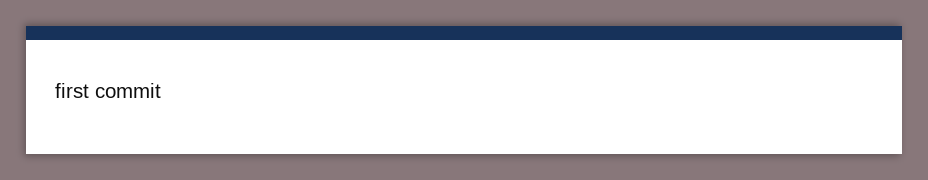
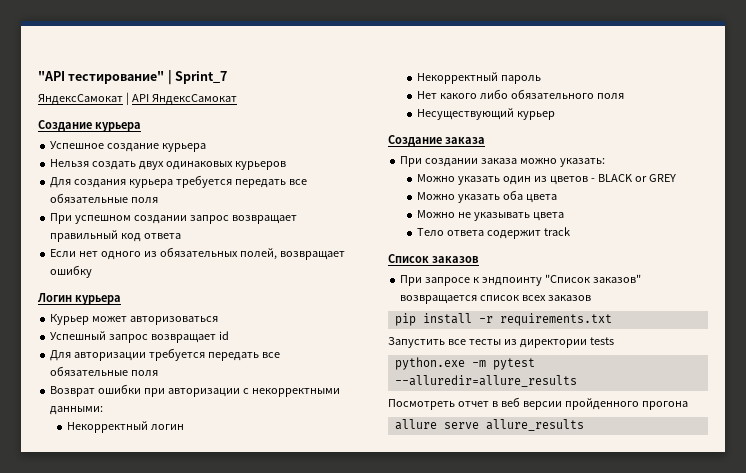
- first commit
+ "API тестирование" | Sprint_7
+ ЯндексСамокат | API ЯндексСамокат
+ Создание курьера
+ Успешное создание курьера
+ Нельзя создать двух одинаковых курьеров
+ Для создания курьера требуется передать все обязательные поля
+ При успешном создании запрос возвращает правильный код ответа
+ Если нет одного из обязательных полей, возвращает ошибку
+ Логин курьера
+ Курьер может авторизоваться
+ Успешный запрос возвращает id
+ Для авторизации требуется передать все обязательные поля
+ Возврат ошибки при авторизации с некорректными данными:
+ Некорректный логин
+ Некорректный пароль
+ Нет какого либо обязательного поля
+ Несуществующий курьер
+ Создание заказа
+ При создании заказа можно указать:
+ Можно указать один из цветов - BLACK or GREY
+ Можно указать оба цвета
+ Можно не указывать цвета
+ Тело ответа содержит track
+ Список заказов
+ При запросе к эндпоинту "Список заказов" возвращается список всех заказов
+ pip install -r requirements.txt
+ Запустить все тесты из директории tests
+ python.exe -m pytest --alluredir=allure_results
+ Посмотреть отчет в веб версии пройденного прогона
+ allure serve allure_results

